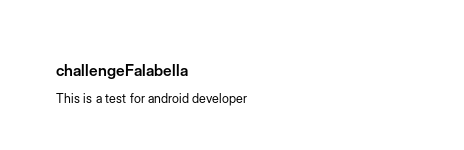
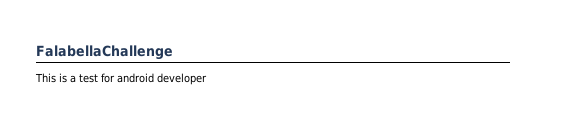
- challengeFalabella
+ FalabellaChallenge

